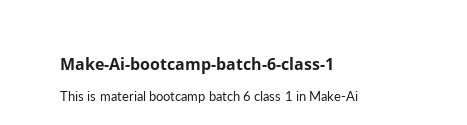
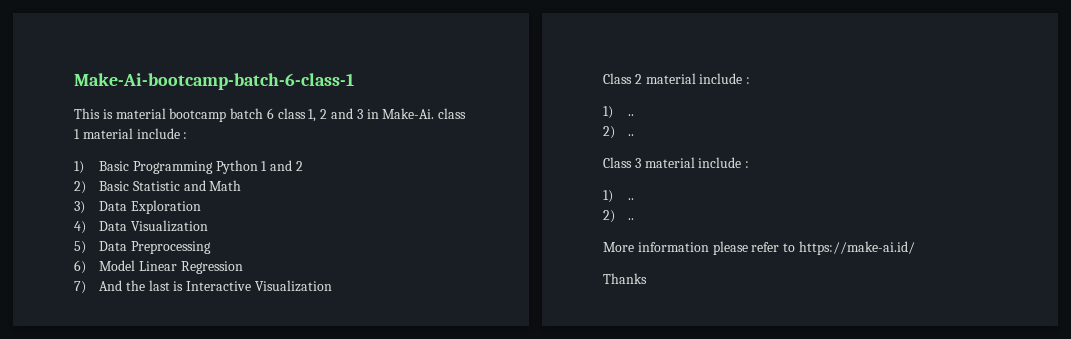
- This is material bootcamp batch 6 class 1 in Make-Ai
+ This is material bootcamp batch 6 class 1, 2 and 3 in Make-Ai. class 1 material include :
+ 1) Basic Programming Python 1 and 2
+ 2) Basic Statistic and Math
+ 3) Data Exploration
+ 4) Data Visualization
+ 5) Data Preprocessing
+ 6) Model Linear Regression
+ 7) And the last is Interactive Visualization
+ Class 2 material include :
+ 1) ..
+ 2) ..
+ Class 3 material include :
+ 1) ..
+ 2) ..
+ More information please refer to https://make-ai.id/
+ Thanks

